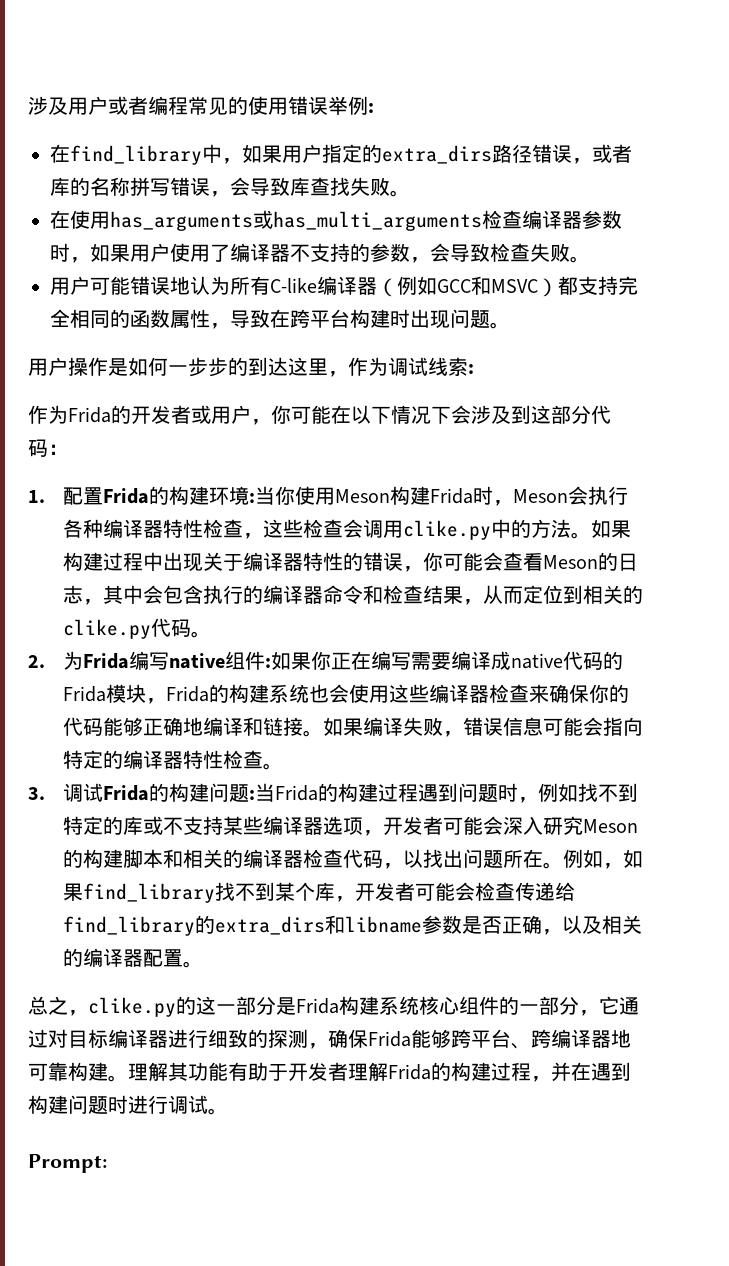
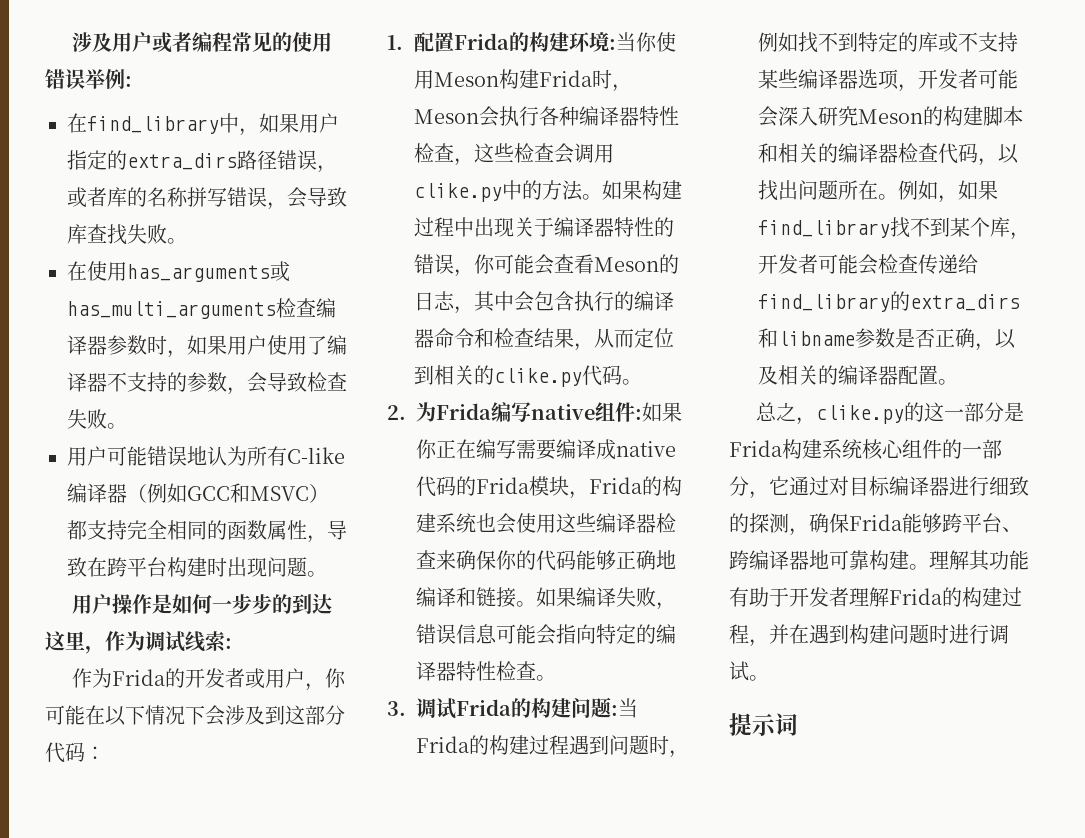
- Prompt:
+ 提示词

